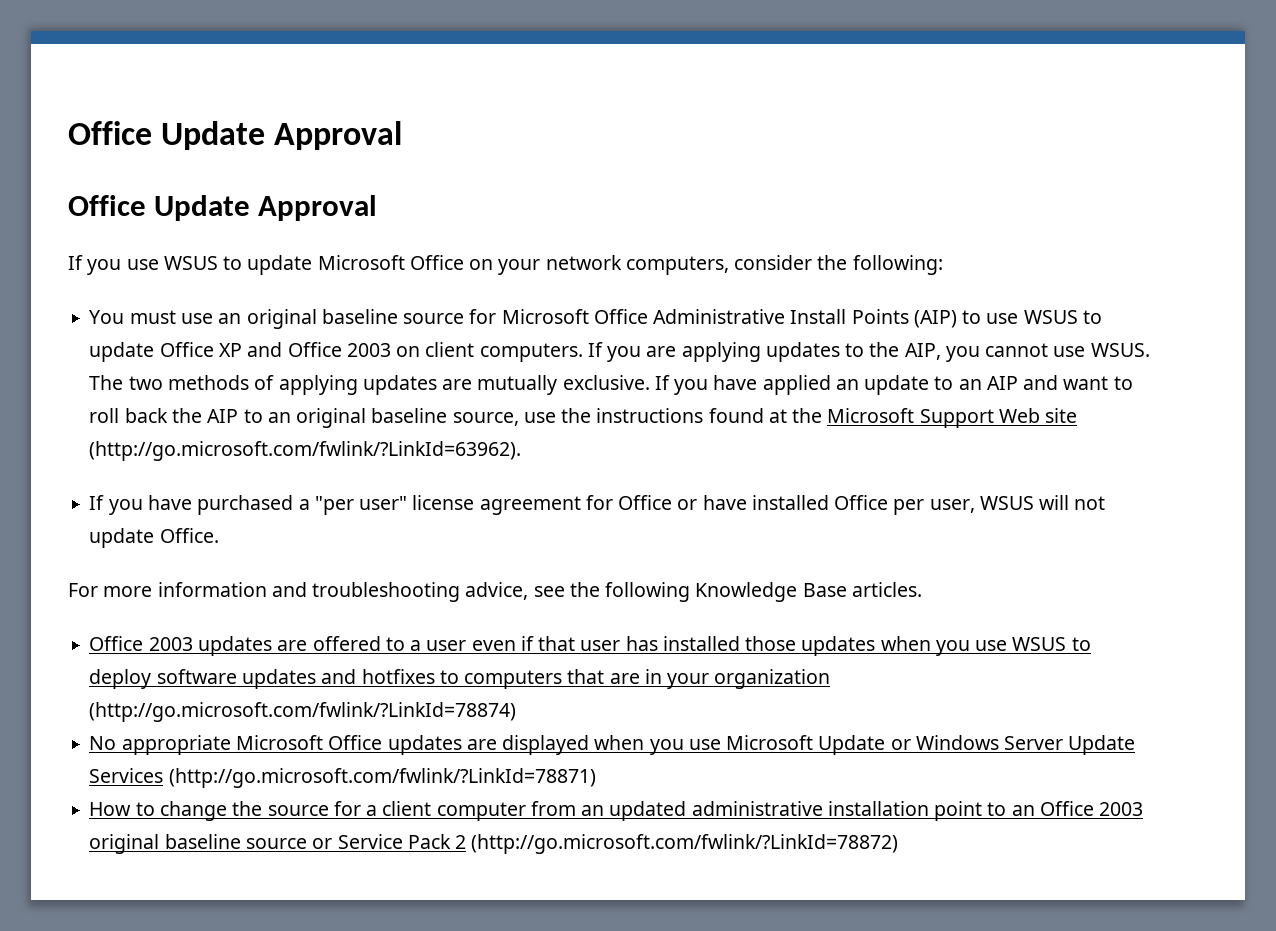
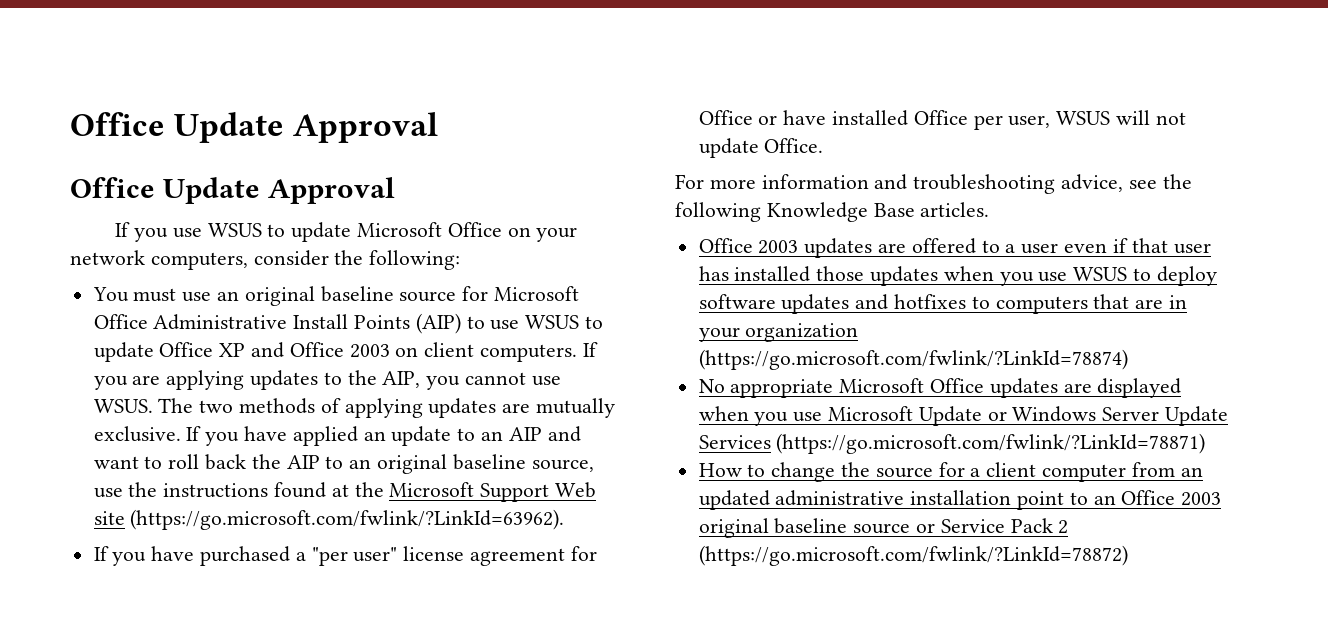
- If you have applied an update to an AIP and want to roll back the AIP to an original baseline source, use the instructions found at the Microsoft Support Web site (http://go.microsoft.com/fwlink/?LinkId=63962).
+ If you have applied an update to an AIP and want to roll back the AIP to an original baseline source, use the instructions found at the Microsoft Support Web site (https://go.microsoft.com/fwlink/?LinkId=63962).
- Office 2003 updates are offered to a user even if that user has installed those updates when you use WSUS to deploy software updates and hotfixes to computers that are in your organization (http://go.microsoft.com/fwlink/?LinkId=78874)
+ Office 2003 updates are offered to a user even if that user has installed those updates when you use WSUS to deploy software updates and hotfixes to computers that are in your organization (https://go.microsoft.com/fwlink/?LinkId=78874)
- No appropriate Microsoft Office updates are displayed when you use Microsoft Update or Windows Server Update Services (http://go.microsoft.com/fwlink/?LinkId=78871)
+ No appropriate Microsoft Office updates are displayed when you use Microsoft Update or Windows Server Update Services (https://go.microsoft.com/fwlink/?LinkId=78871)
- How to change the source for a client computer from an updated administrative installation point to an Office 2003 original baseline source or Service Pack 2 (http://go.microsoft.com/fwlink/?LinkId=78872)
+ How to change the source for a client computer from an updated administrative installation point to an Office 2003 original baseline source or Service Pack 2 (https://go.microsoft.com/fwlink/?LinkId=78872)

